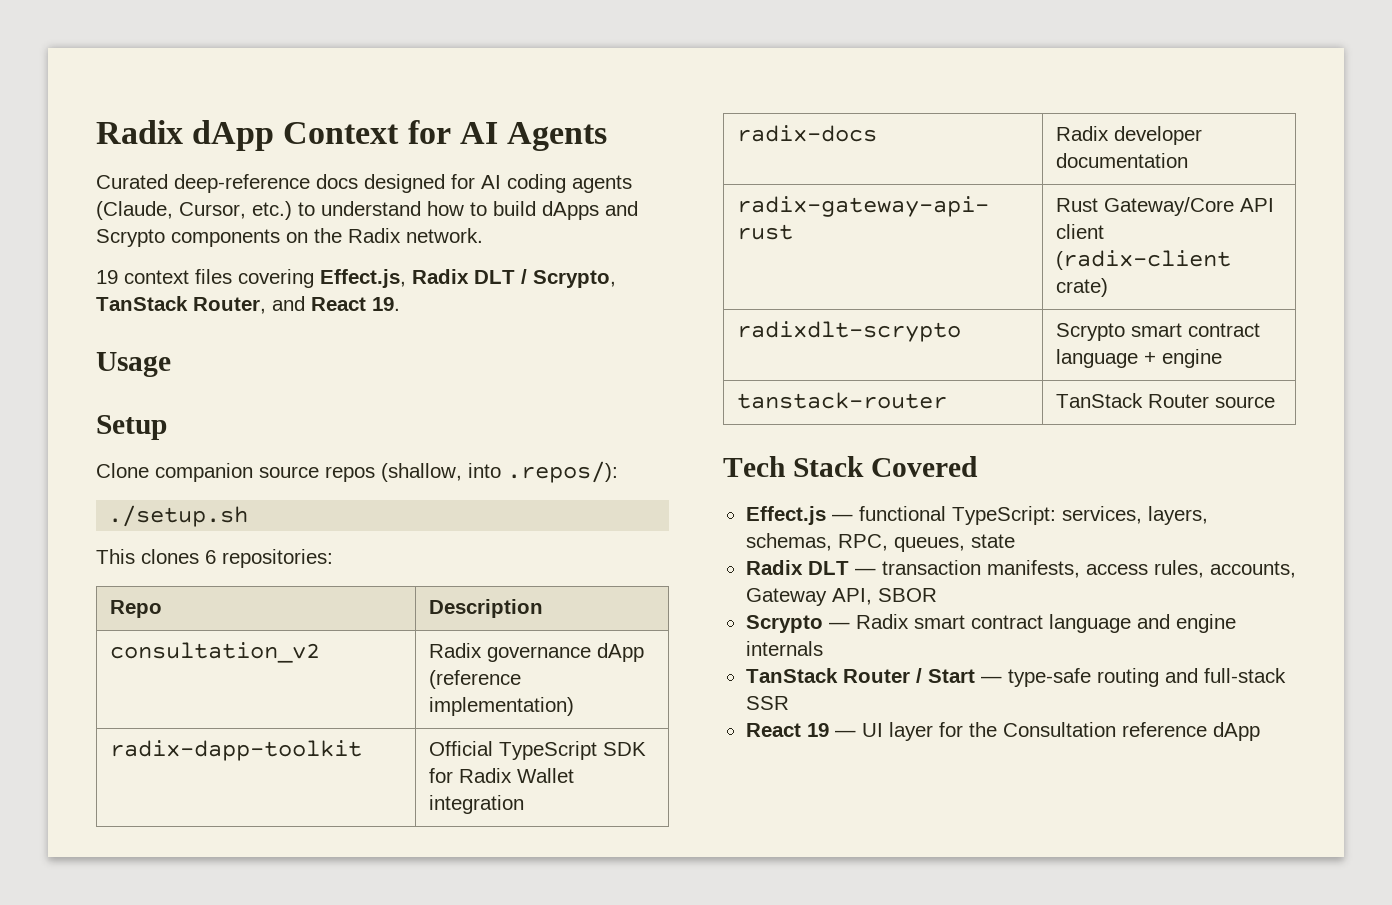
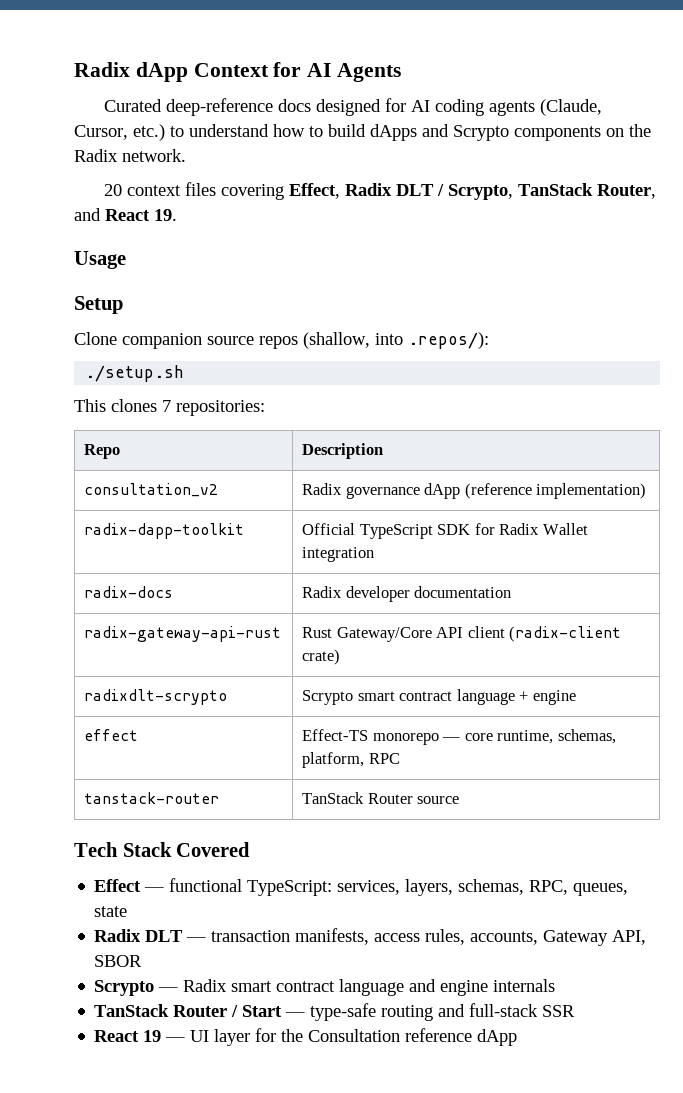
- 19 context files covering Effect.js, Radix DLT / Scrypto, TanStack Router, and React 19.
+ 20 context files covering Effect, Radix DLT / Scrypto, TanStack Router, and React 19.
- This clones 6 repositories:
+ This clones 7 repositories:
+ effect | Effect-TS monorepo — core runtime, schemas, platform, RPC
- Effect.js — functional TypeScript: services, layers, schemas, RPC, queues, state
+ Effect — functional TypeScript: services, layers, schemas, RPC, queues, state

